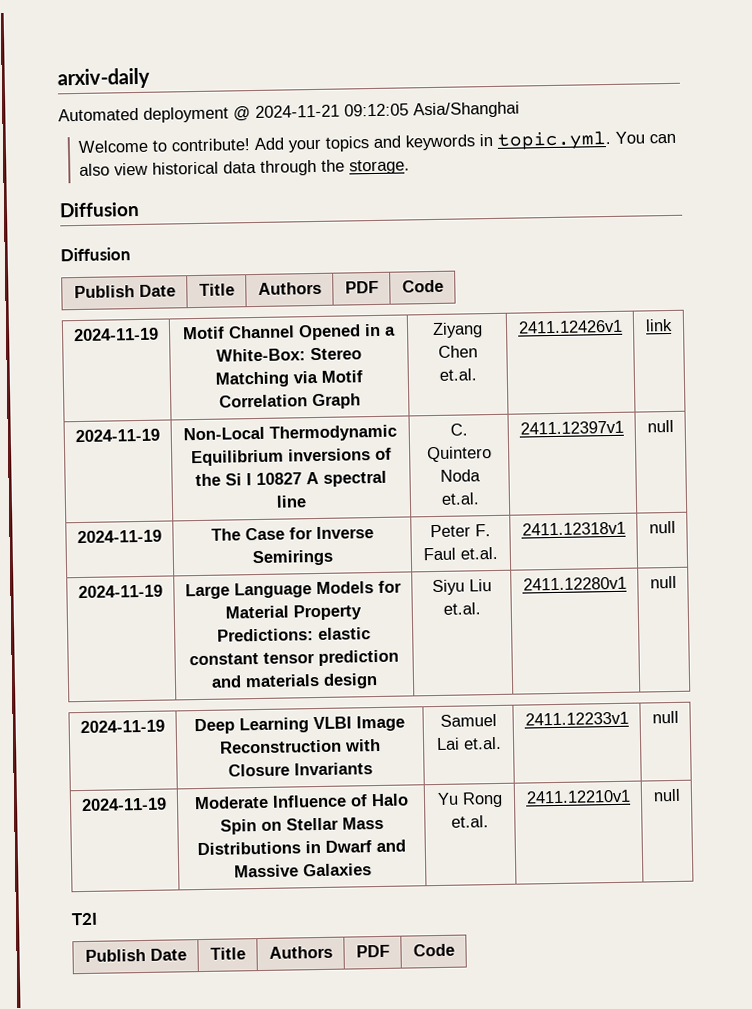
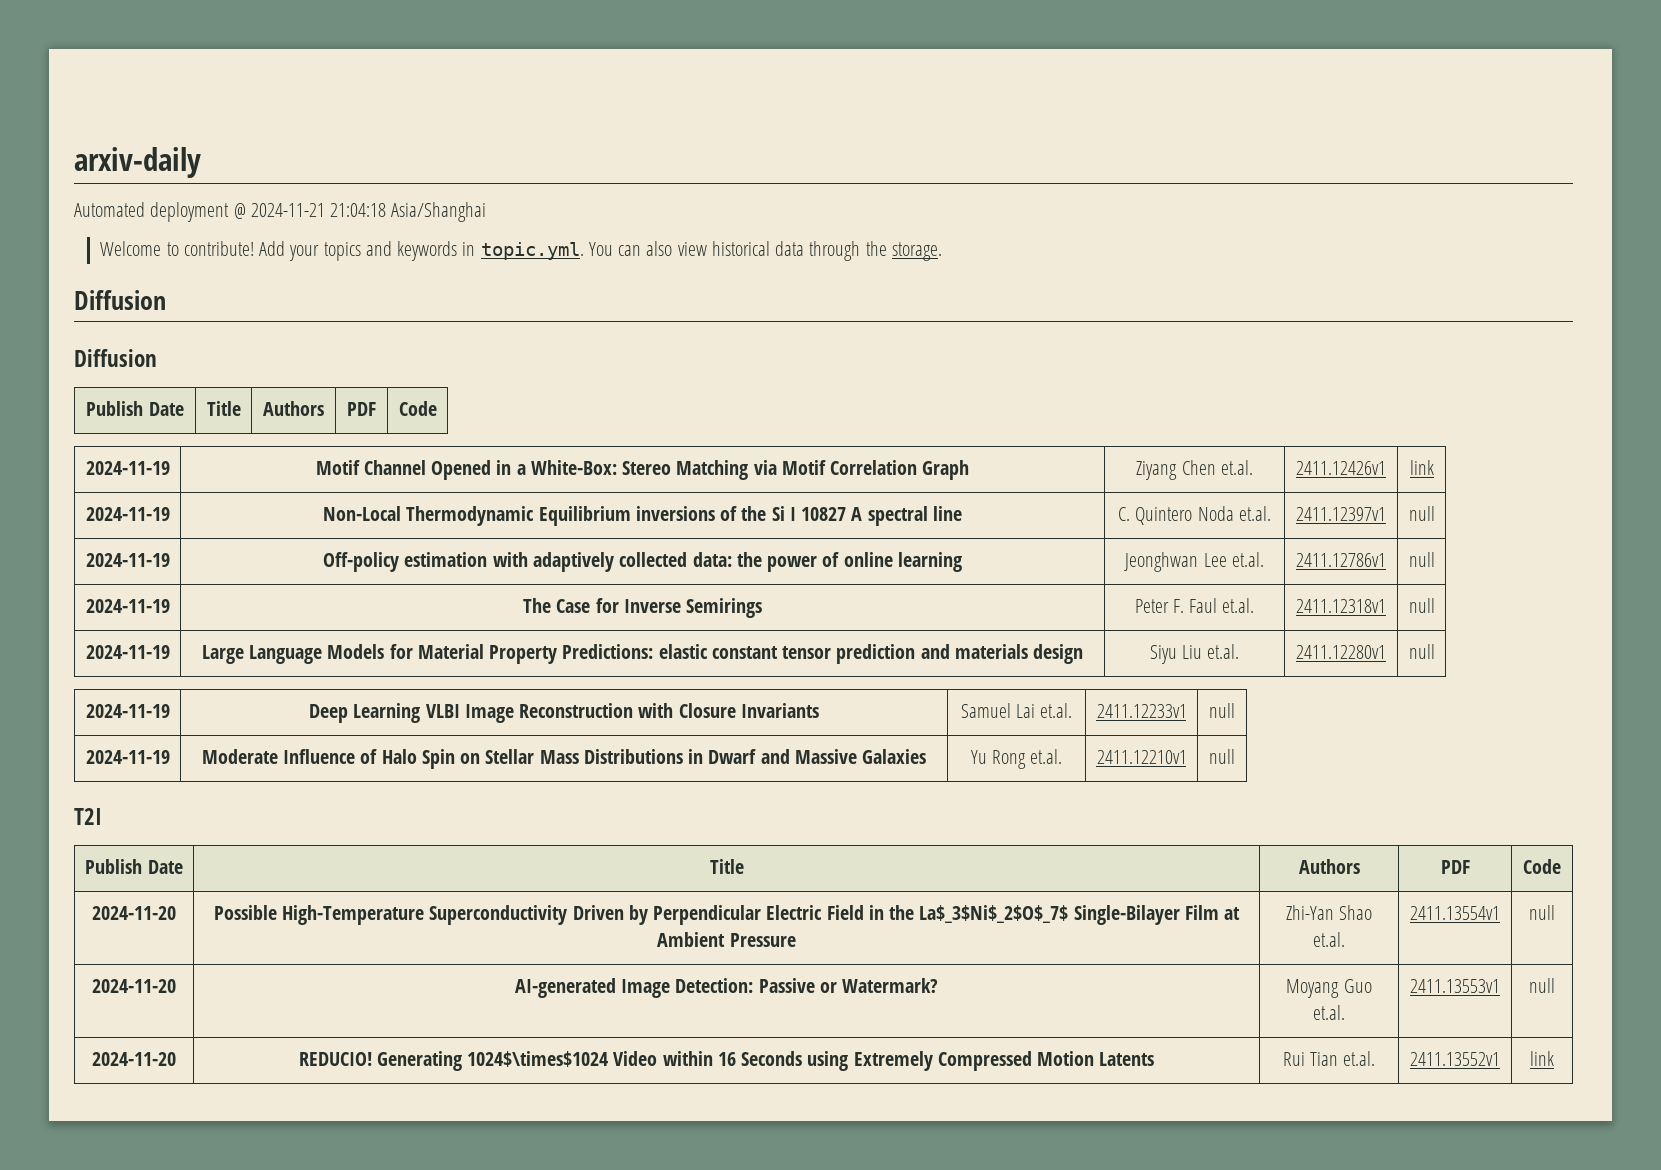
- Automated deployment @ 2024-11-21 09:12:05 Asia/Shanghai
+ Automated deployment @ 2024-11-21 21:04:18 Asia/Shanghai
+ 2024-11-19 | Off-policy estimation with adaptively collected data: the power of online learning | Jeonghwan Lee et.al. | 2411.12786v1 | null
+ 2024-11-20 | Possible High-Temperature Superconductivity Driven by Perpendicular Electric Field in the La$_3$Ni$_2$O$_7$ Single-Bilayer Film at Ambient Pressure | Zhi-Yan Shao et.al. | 2411.13554v1 | null
+ 2024-11-20 | AI-generated Image Detection: Passive or Watermark? | Moyang Guo et.al. | 2411.13553v1 | null
+ 2024-11-20 | REDUCIO! Generating 1024$\times$1024 Video within 16 Seconds using Extremely Compressed Motion Latents | Rui Tian et.al. | 2411.13552v1 | link

